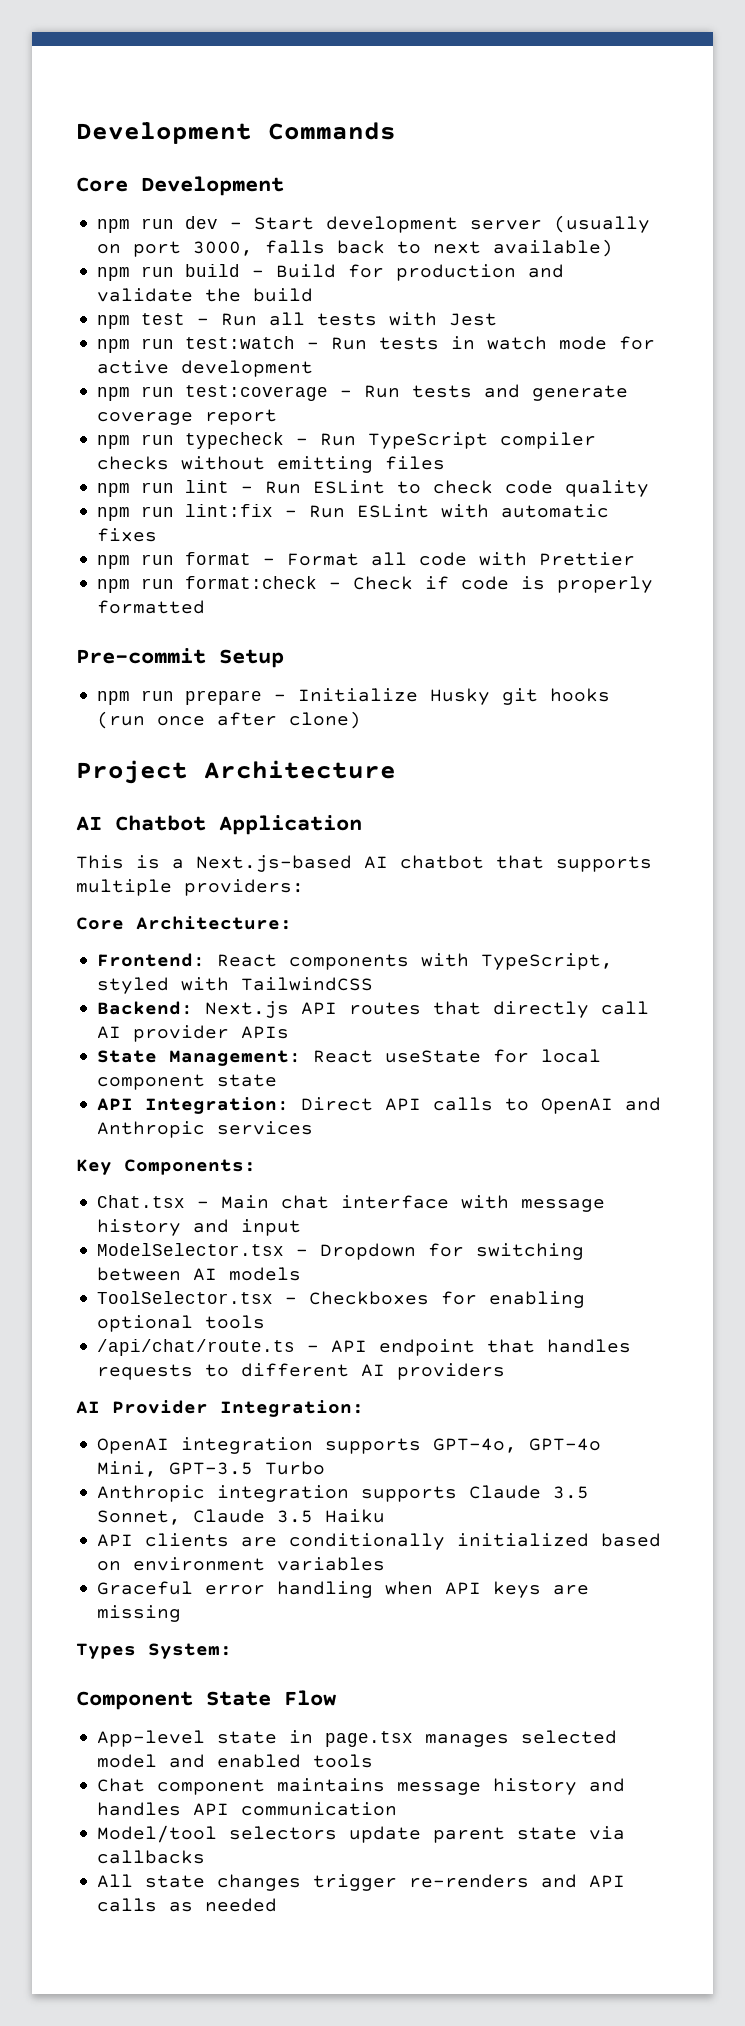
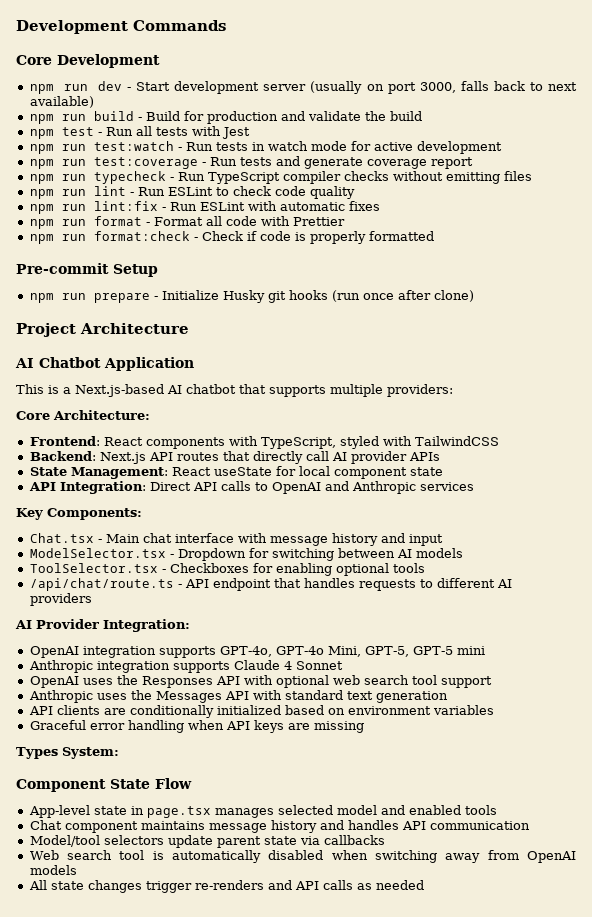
- OpenAI integration supports GPT-4o, GPT-4o Mini, GPT-3.5 Turbo
+ OpenAI integration supports GPT-4o, GPT-4o Mini, GPT-5, GPT-5 mini
- Anthropic integration supports Claude 3.5 Sonnet, Claude 3.5 Haiku
+ Anthropic integration supports Claude 4 Sonnet
+ OpenAI uses the Responses API with optional web search tool support
+ Anthropic uses the Messages API with standard text generation
+ Web search tool is automatically disabled when switching away from OpenAI models

